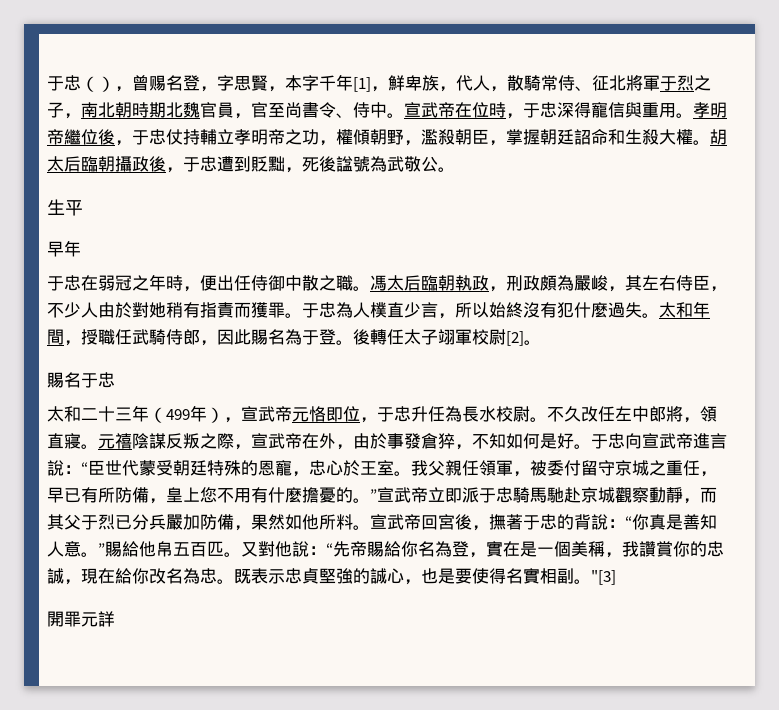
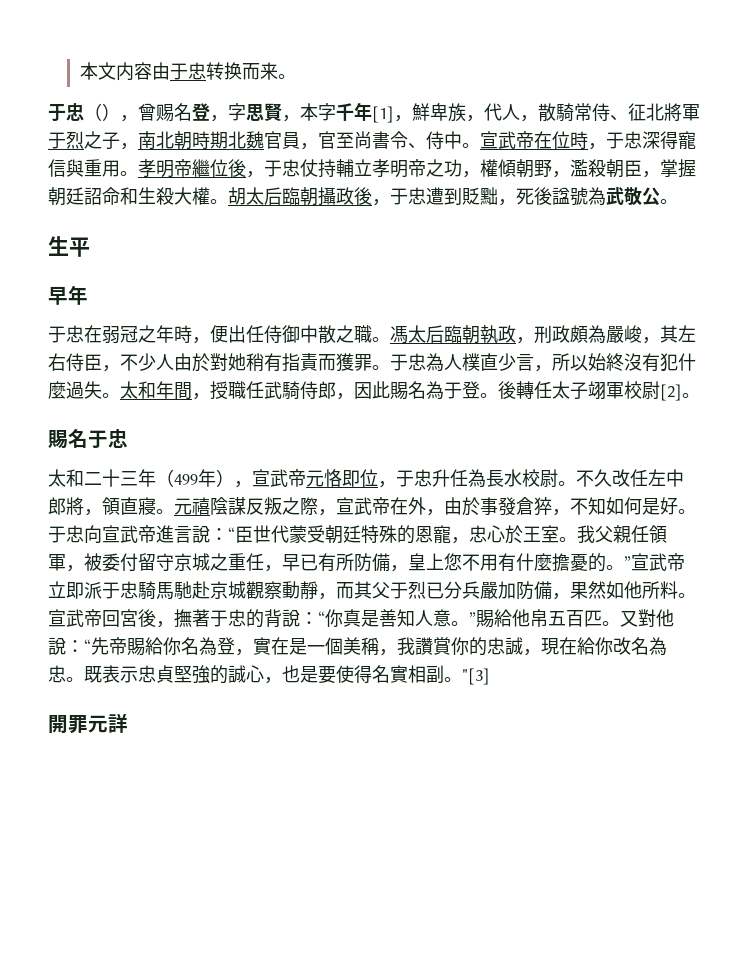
+ 本文内容由于忠转换而来。

